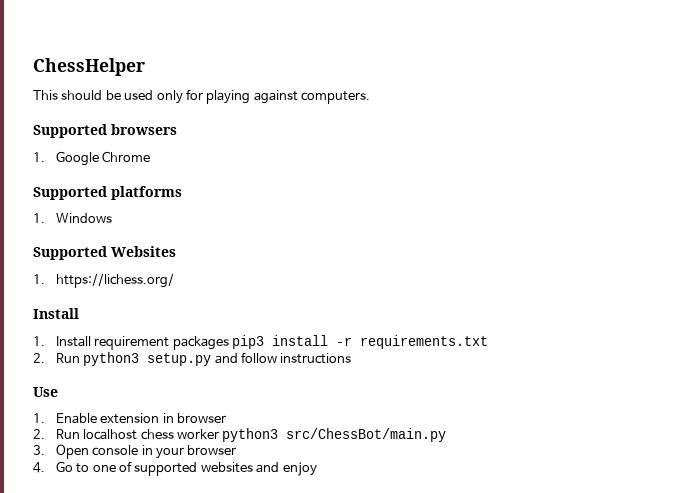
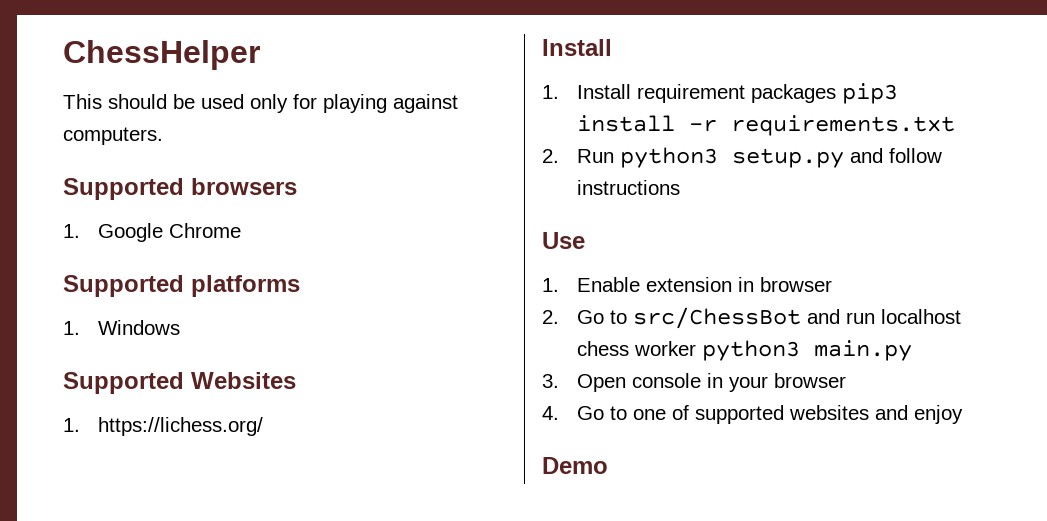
- 2. Run localhost chess worker python3 src/ChessBot/main.py
+ 2. Go to src/ChessBot and run localhost chess worker python3 main.py
+ Demo

